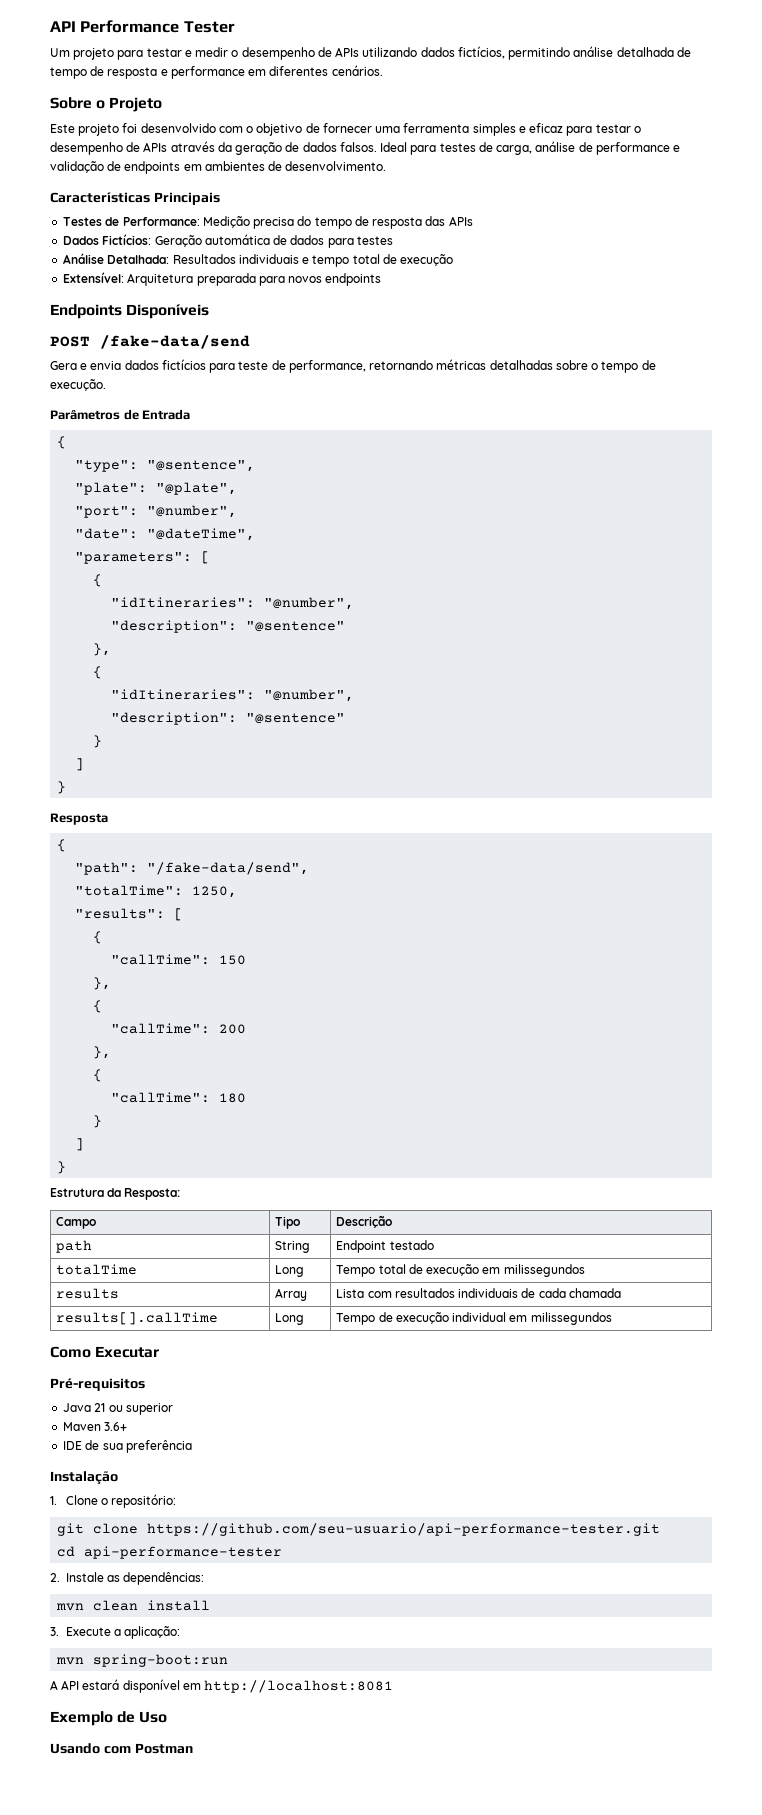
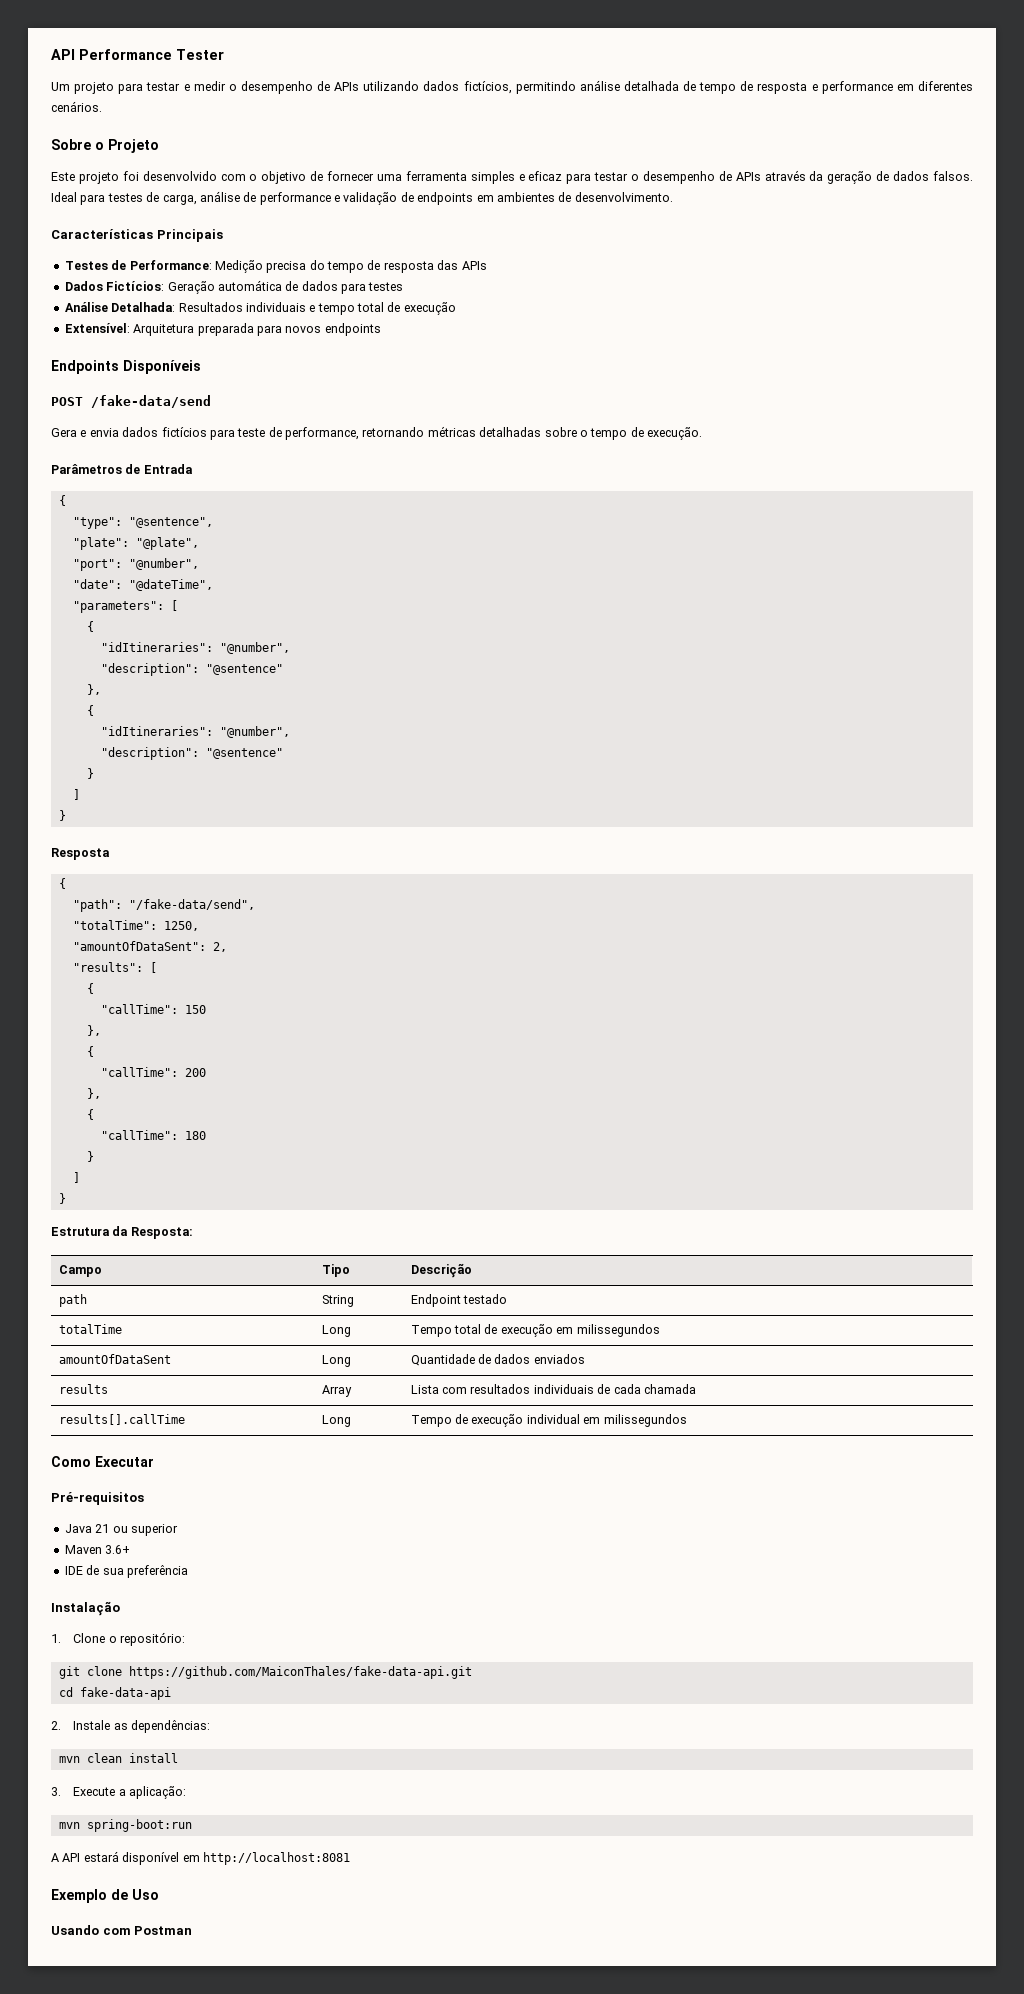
+ "amountOfDataSent": 2,
+ amountOfDataSent | Long | Quantidade de dados enviados
- git clone https://github.com/seu-usuario/api-performance-tester.git
+ git clone https://github.com/MaiconThales/fake-data-api.git
- cd api-performance-tester
+ cd fake-data-api

